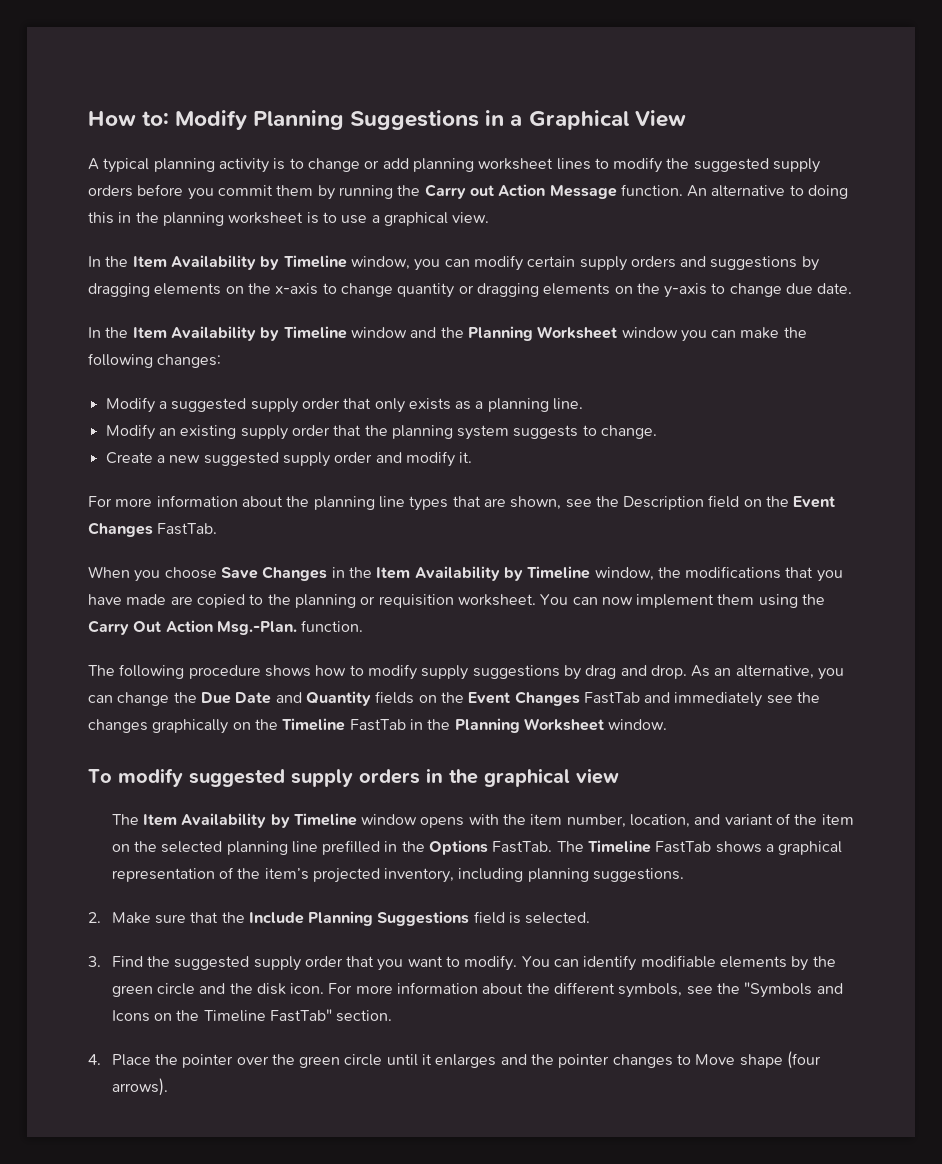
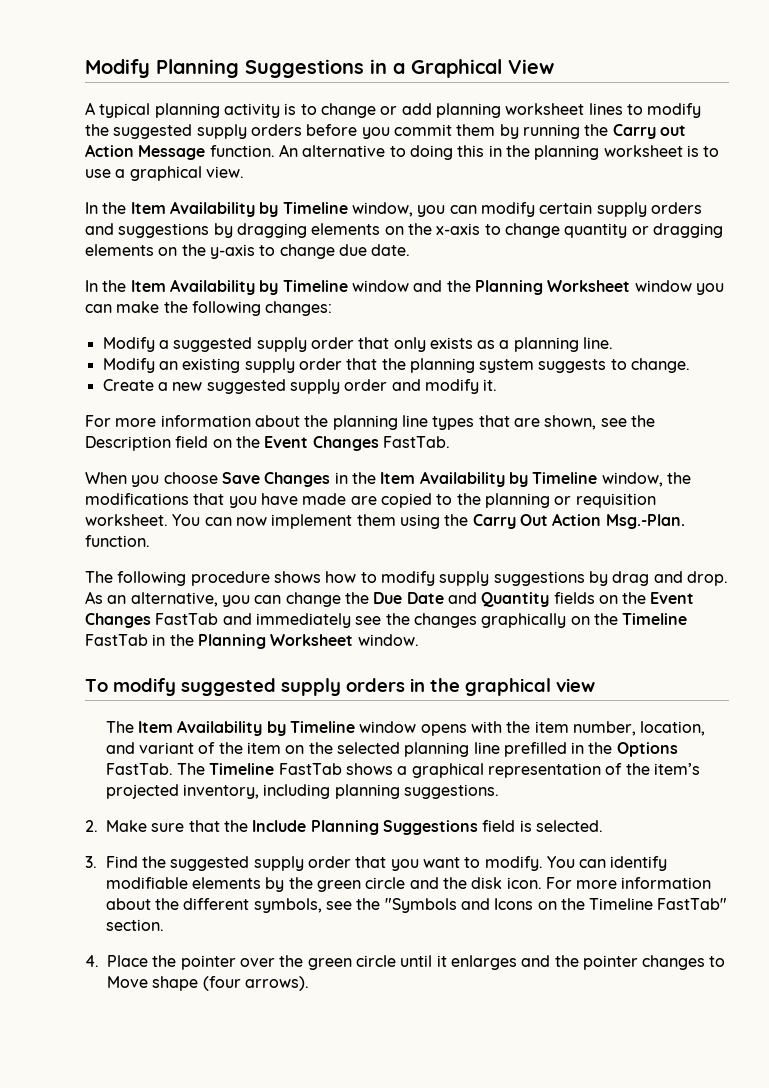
- How to: Modify Planning Suggestions in a Graphical View
+ Modify Planning Suggestions in a Graphical View

